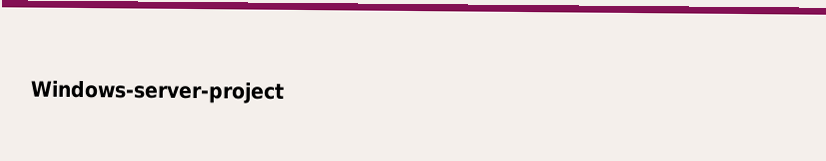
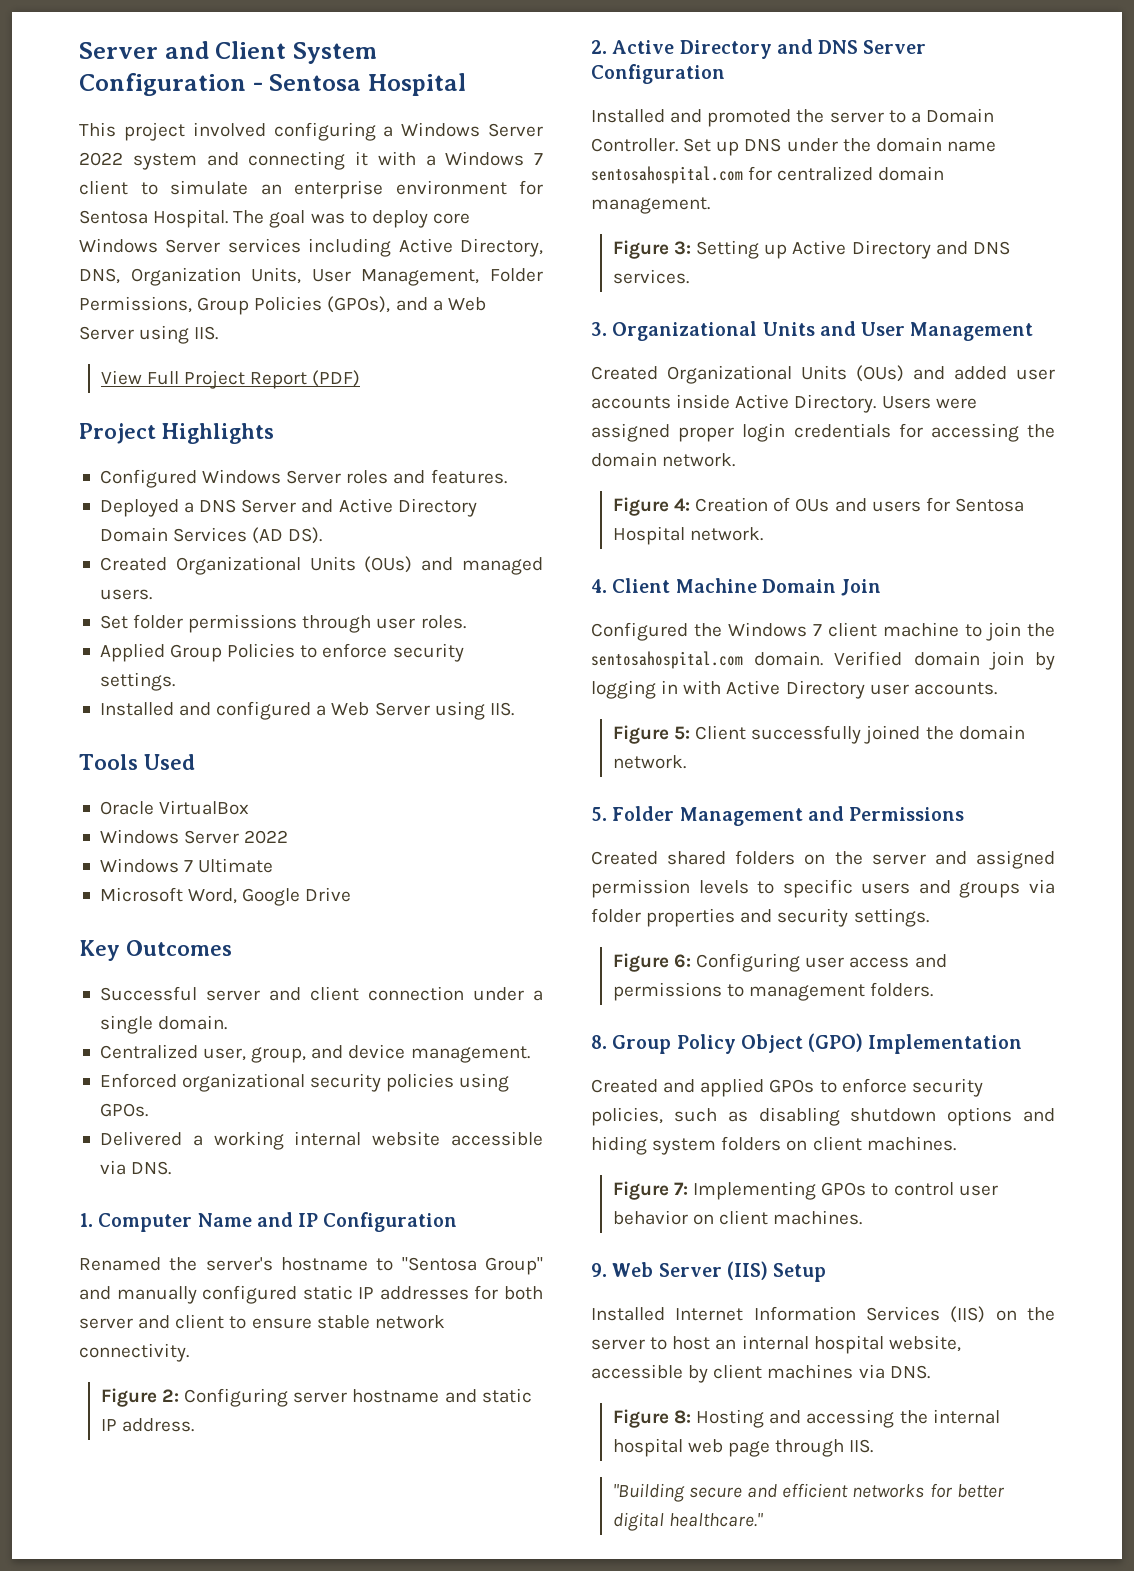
- Windows-server-project
+ Server and Client System Configuration - Sentosa Hospital
+ This project involved configuring a Windows Server 2022 system and connecting it with a Windows 7 client to simulate an enterprise environment for Sentosa Hospital. The goal was to deploy core Windows Server services including Active Directory, DNS, Organization Units, User Management, Folder Permissions, Group Policies (GPOs), and a Web Server using IIS.
+ View Full Project Report (PDF)
+ Project Highlights
+ Configured Windows Server roles and features.
+ Deployed a DNS Server and Active Directory Domain Services (AD DS).
+ Created Organizational Units (OUs) and managed users.
+ Set folder permissions through user roles.
+ Applied Group Policies to enforce security settings.
+ Installed and configured a Web Server using IIS.
+ Tools Used
+ Oracle VirtualBox
+ Windows Server 2022
+ Windows 7 Ultimate
+ Microsoft Word, Google Drive
+ Key Outcomes
+ Successful server and client connection under a single domain.
+ Centralized user, group, and device management.
+ Enforced organizational security policies using GPOs.
+ Delivered a working internal website accessible via DNS.
+ 1. Computer Name and IP Configuration
+ Renamed the server's hostname to "Sentosa Group" and manually configured static IP addresses for both server and client to ensure stable network connectivity.
+ Figure 2: Configuring server hostname and static IP address.
+ 2. Active Directory and DNS Server Configuration
+ Installed and promoted the server to a Domain Controller. Set up DNS under the domain name sentosahospital.com for centralized domain management.
+ Figure 3: Setting up Active Directory and DNS services.
+ 3. Organizational Units and User Management
+ Created Organizational Units (OUs) and added user accounts inside Active Directory. Users were assigned proper login credentials for accessing the domain network.
+ Figure 4: Creation of OUs and users for Sentosa Hospital network.
+ 4. Client Machine Domain Join
+ Configured the Windows 7 client machine to join the sentosahospital.com domain. Verified domain join by logging in with Active Directory user accounts.
+ Figure 5: Client successfully joined the domain network.
+ 5. Folder Management and Permissions
+ Created shared folders on the server and assigned permission levels to specific users and groups via folder properties and security settings.
+ Figure 6: Configuring user access and permissions to management folders.
+ 8. Group Policy Object (GPO) Implementation
+ Created and applied GPOs to enforce security policies, such as disabling shutdown options and hiding system folders on client machines.
+ Figure 7: Implementing GPOs to control user behavior on client machines.
+ 9. Web Server (IIS) Setup
+ Installed Internet Information Services (IIS) on the server to host an internal hospital website, accessible by client machines via DNS.
+ Figure 8: Hosting and accessing the internal hospital web page through IIS.
+ "Building secure and efficient networks for better digital healthcare."

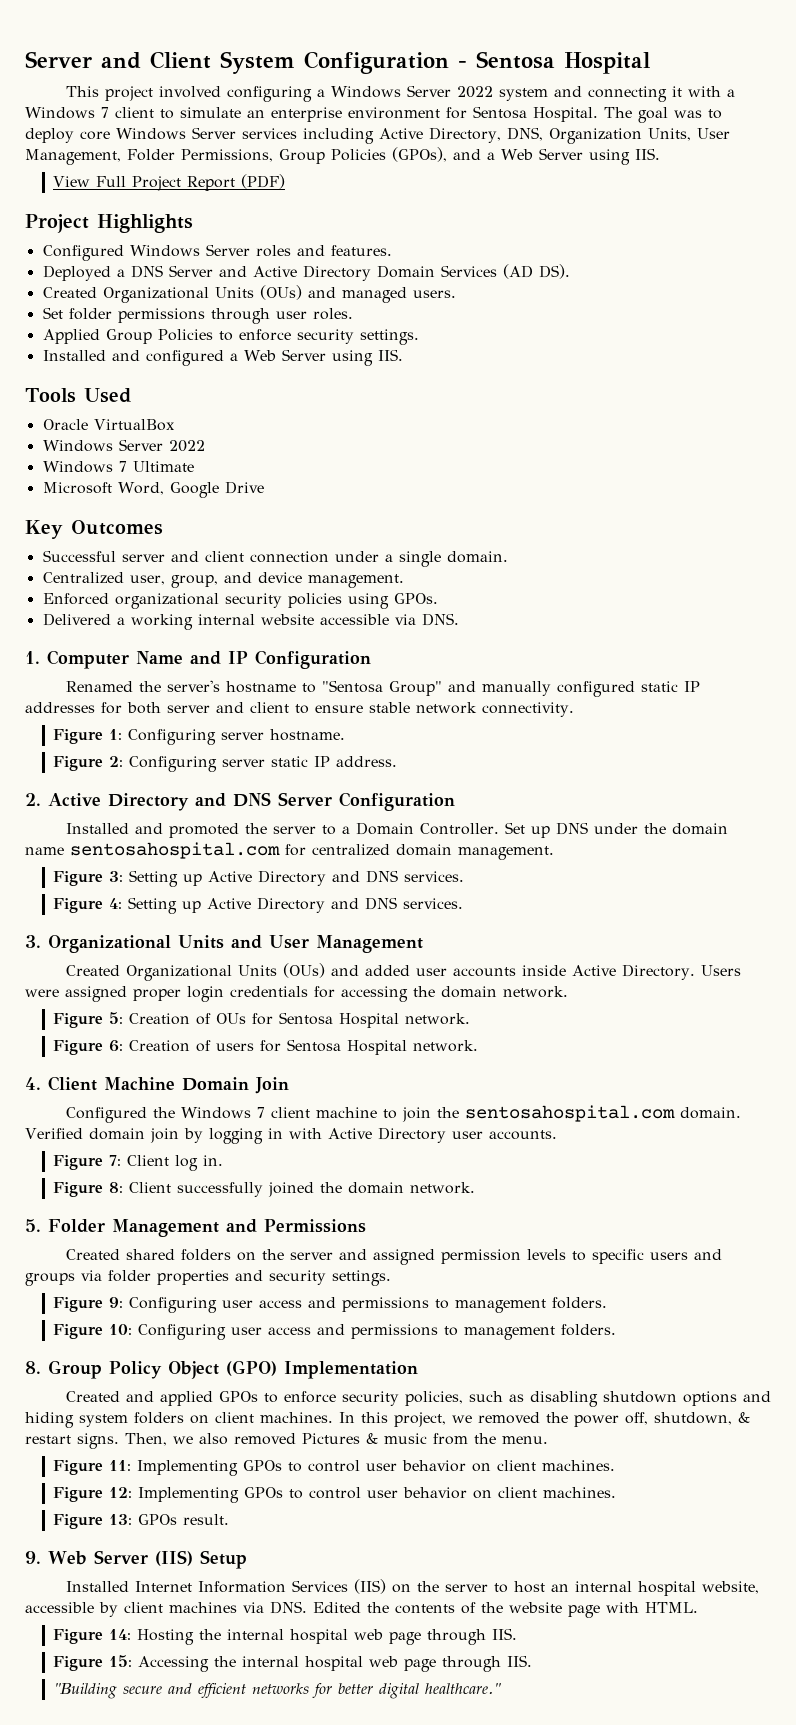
+ Figure 1: Configuring server hostname.
- Figure 2: Configuring server hostname and static IP address.
+ Figure 2: Configuring server static IP address.
+ Figure 4: Setting up Active Directory and DNS services.
- Figure 4: Creation of OUs and users for Sentosa Hospital network.
+ Figure 5: Creation of OUs for Sentosa Hospital network.
+ Figure 6: Creation of users for Sentosa Hospital network.
- Figure 5: Client successfully joined the domain network.
+ Figure 7: Client log in.
+ Figure 8: Client successfully joined the domain network.
- Figure 6: Configuring user access and permissions to management folders.
+ Figure 9: Configuring user access and permissions to management folders.
+ Figure 10: Configuring user access and permissions to management folders.
- Created and applied GPOs to enforce security policies, such as disabling shutdown options and hiding system folders on client machines.
- Figure 7: Implementing GPOs to control user behavior on client machines.
+ Created and applied GPOs to enforce security policies, such as disabling shutdown options and hiding system folders on client machines. In this project, we removed the power off, shutdown, & restart signs. Then, we also removed Pictures & music from the menu.
+ Figure 11: Implementing GPOs to control user behavior on client machines.
+ Figure 12: Implementing GPOs to control user behavior on client machines.
+ Figure 13: GPOs result.
- Installed Internet Information Services (IIS) on the server to host an internal hospital website, accessible by client machines via DNS.
- Figure 8: Hosting and accessing the internal hospital web page through IIS.
+ Installed Internet Information Services (IIS) on the server to host an internal hospital website, accessible by client machines via DNS. Edited the contents of the website page with HTML.
+ Figure 14: Hosting the internal hospital web page through IIS.
+ Figure 15: Accessing the internal hospital web page through IIS.

